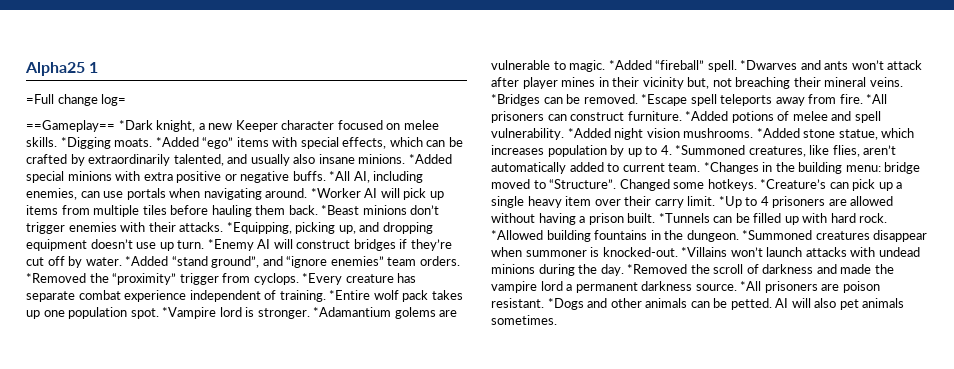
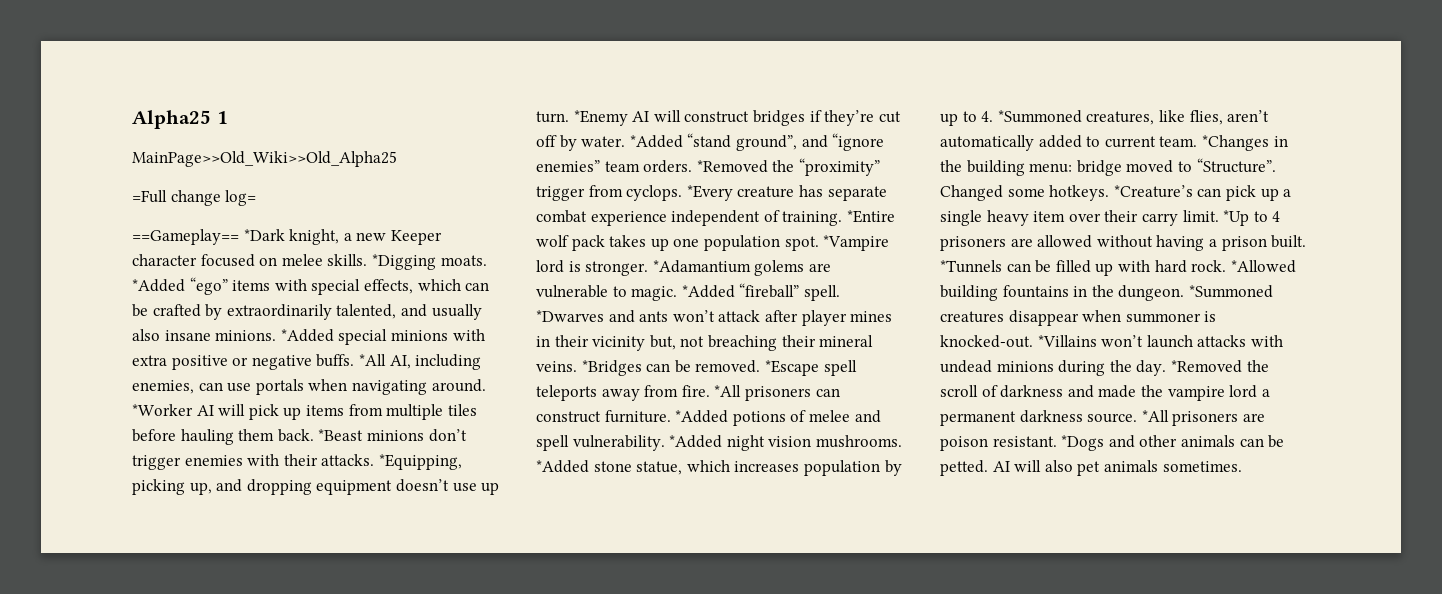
+ MainPage>>Old_Wiki>>Old_Alpha25

